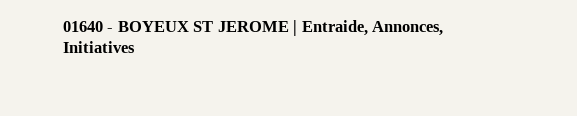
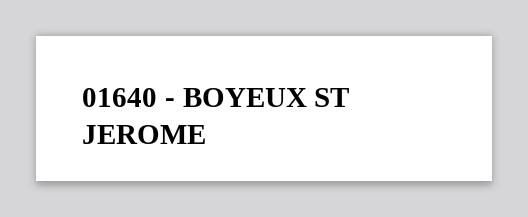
- 01640 - BOYEUX ST JEROME | Entraide, Annonces, Initiatives
+ 01640 - BOYEUX ST JEROME

